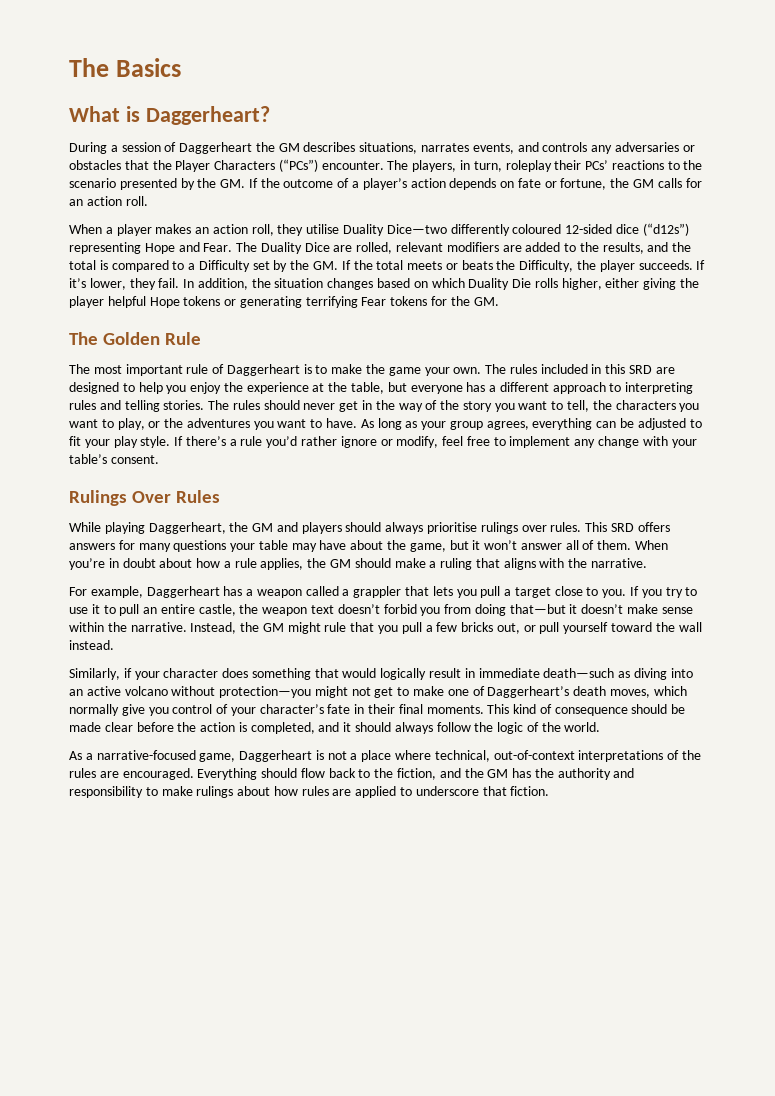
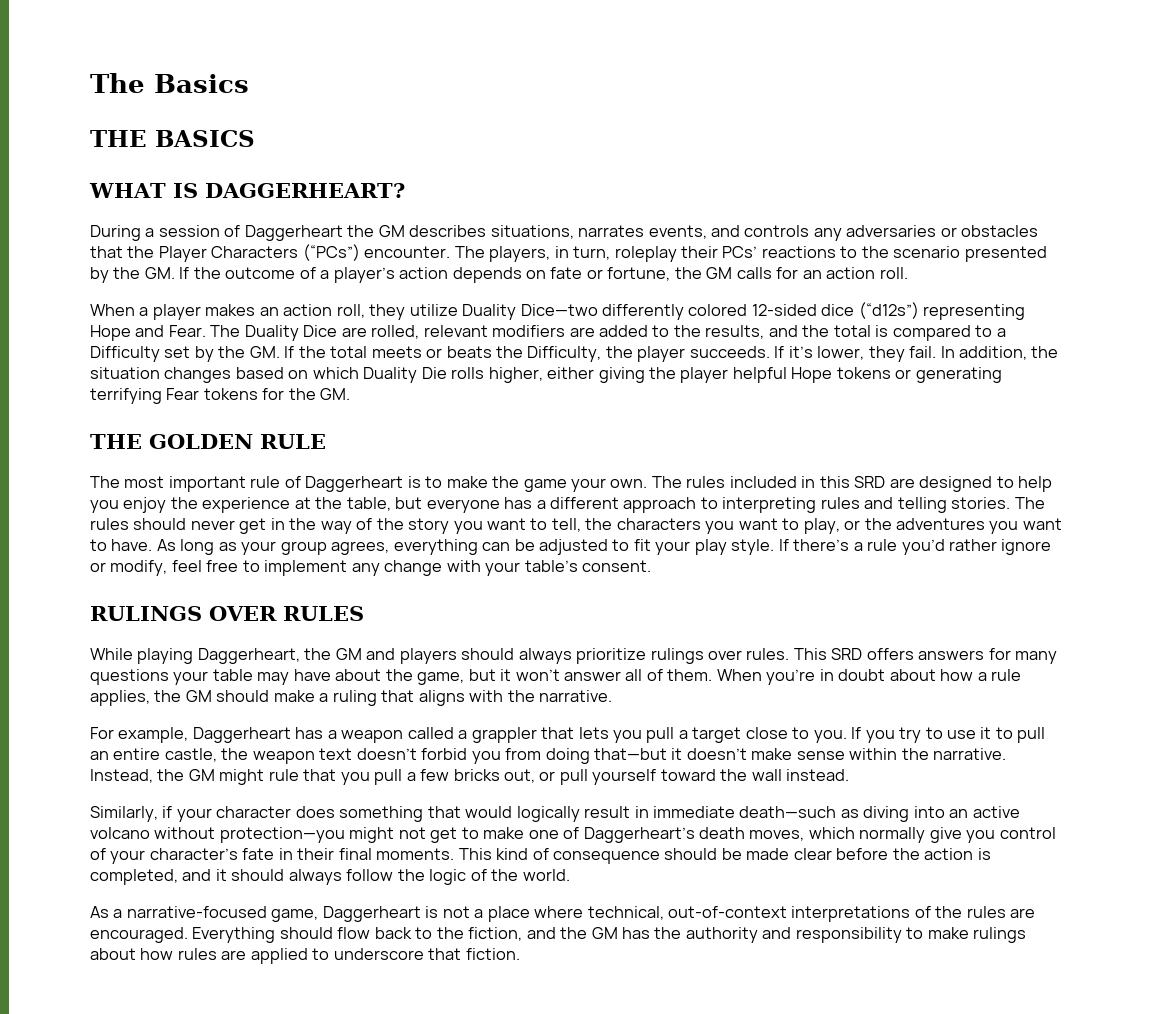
- What is Daggerheart?
+ THE BASICS
+ WHAT IS DAGGERHEART?
- When a player makes an action roll, they utilise Duality Dice—two differently coloured 12-sided dice (“d12s”) representing Hope and Fear.
+ When a player makes an action roll, they utilize Duality Dice—two differently colored 12-sided dice (“d12s”) representing Hope and Fear.
- The Golden Rule
+ THE GOLDEN RULE
- Rulings Over Rules
+ RULINGS OVER RULES
- While playing Daggerheart, the GM and players should always prioritise rulings over rules.
+ While playing Daggerheart, the GM and players should always prioritize rulings over rules.

